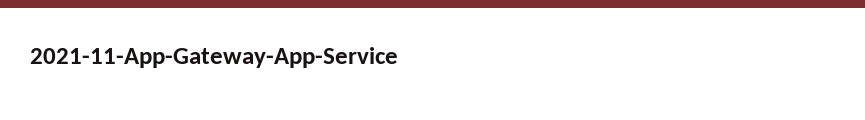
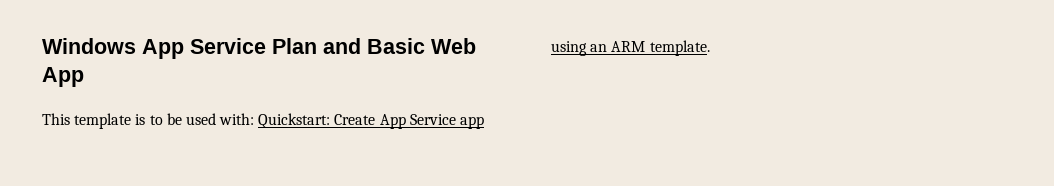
- 2021-11-App-Gateway-App-Service
+ Windows App Service Plan and Basic Web App
+ This template is to be used with: Quickstart: Create App Service app using an ARM template.

